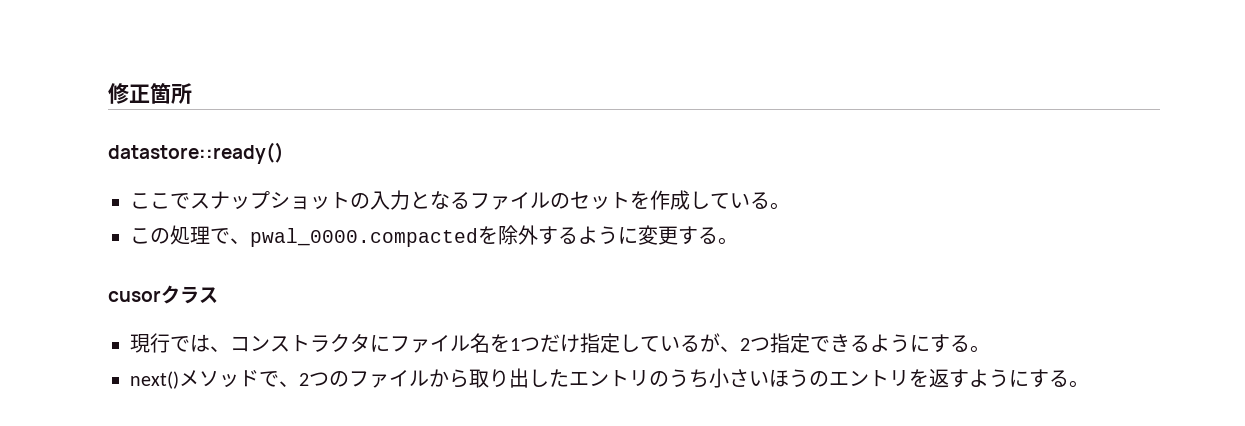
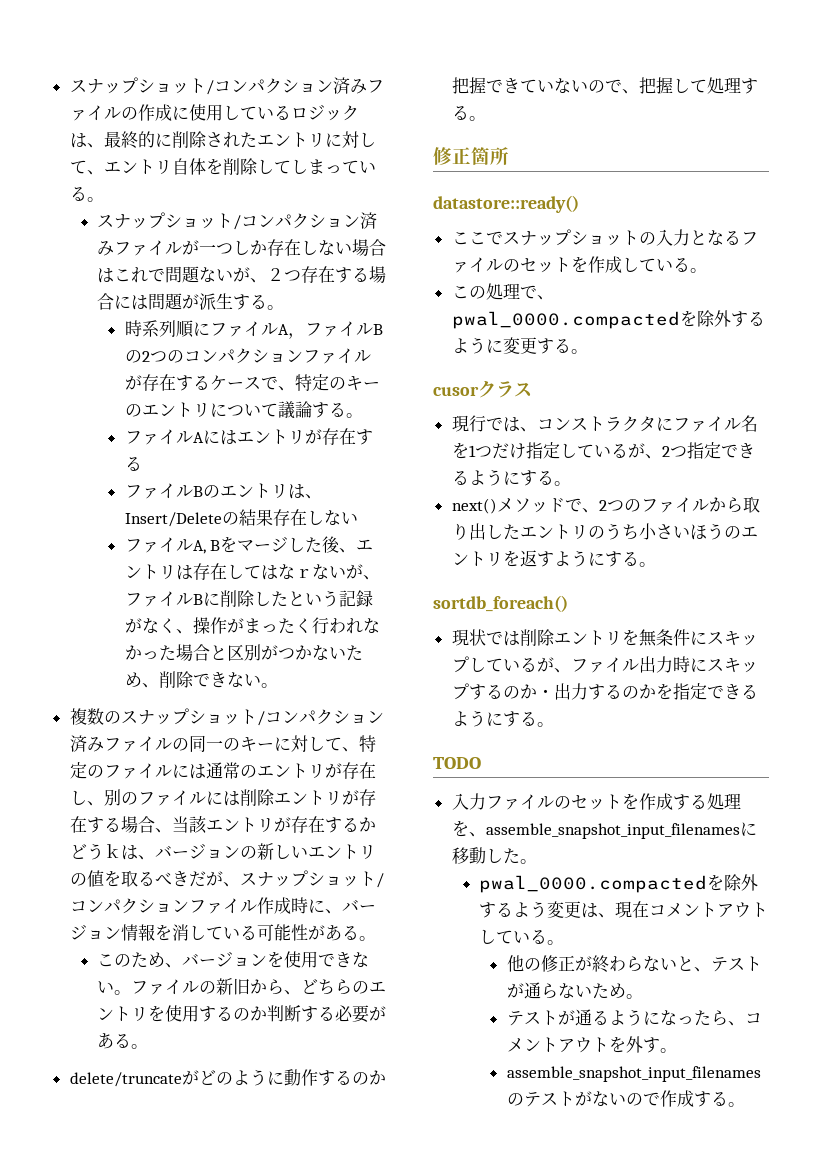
+ スナップショット/コンパクション済みファイルの作成に使用しているロジックは、最終的に削除されたエントリに対して、エントリ自体を削除してしまっている。
+ スナップショット/コンパクション済みファイルが一つしか存在しない場合はこれで問題ないが、２つ存在する場合には問題が派生する。
+ 時系列順にファイルA，ファイルBの2つのコンパクションファイルが存在するケースで、特定のキーのエントリについて議論する。
+ ファイルAにはエントリが存在する
+ ファイルBのエントリは、Insert/Deleteの結果存在しない
+ ファイルA, Bをマージした後、エントリは存在してはなｒないが、ファイルBに削除したという記録がなく、操作がまったく行われなかった場合と区別がつかないため、削除できない。
+ 複数のスナップショット/コンパクション済みファイルの同一のキーに対して、特定のファイルには通常のエントリが存在し、別のファイルには削除エントリが存在する場合、当該エントリが存在するかどうｋは、バージョンの新しいエントリの値を取るべきだが、スナップショット/コンパクションファイル作成時に、バージョン情報を消している可能性がある。
+ このため、バージョンを使用できない。ファイルの新旧から、どちらのエントリを使用するのか判断する必要がある。
+ delete/truncateがどのように動作するのか把握できていないので、把握して処理する。
+ sortdb_foreach()
+ 現状では削除エントリを無条件にスキップしているが、ファイル出力時にスキップするのか・出力するのかを指定できるようにする。
+ TODO
+ 入力ファイルのセットを作成する処理を、assemble_snapshot_input_filenamesに移動した。
+ pwal_0000.compactedを除外するよう変更は、現在コメントアウトしている。
+ 他の修正が終わらないと、テストが通らないため。
+ テストが通るようになったら、コメントアウトを外す。
+ assemble_snapshot_input_filenamesのテストがないので作成する。

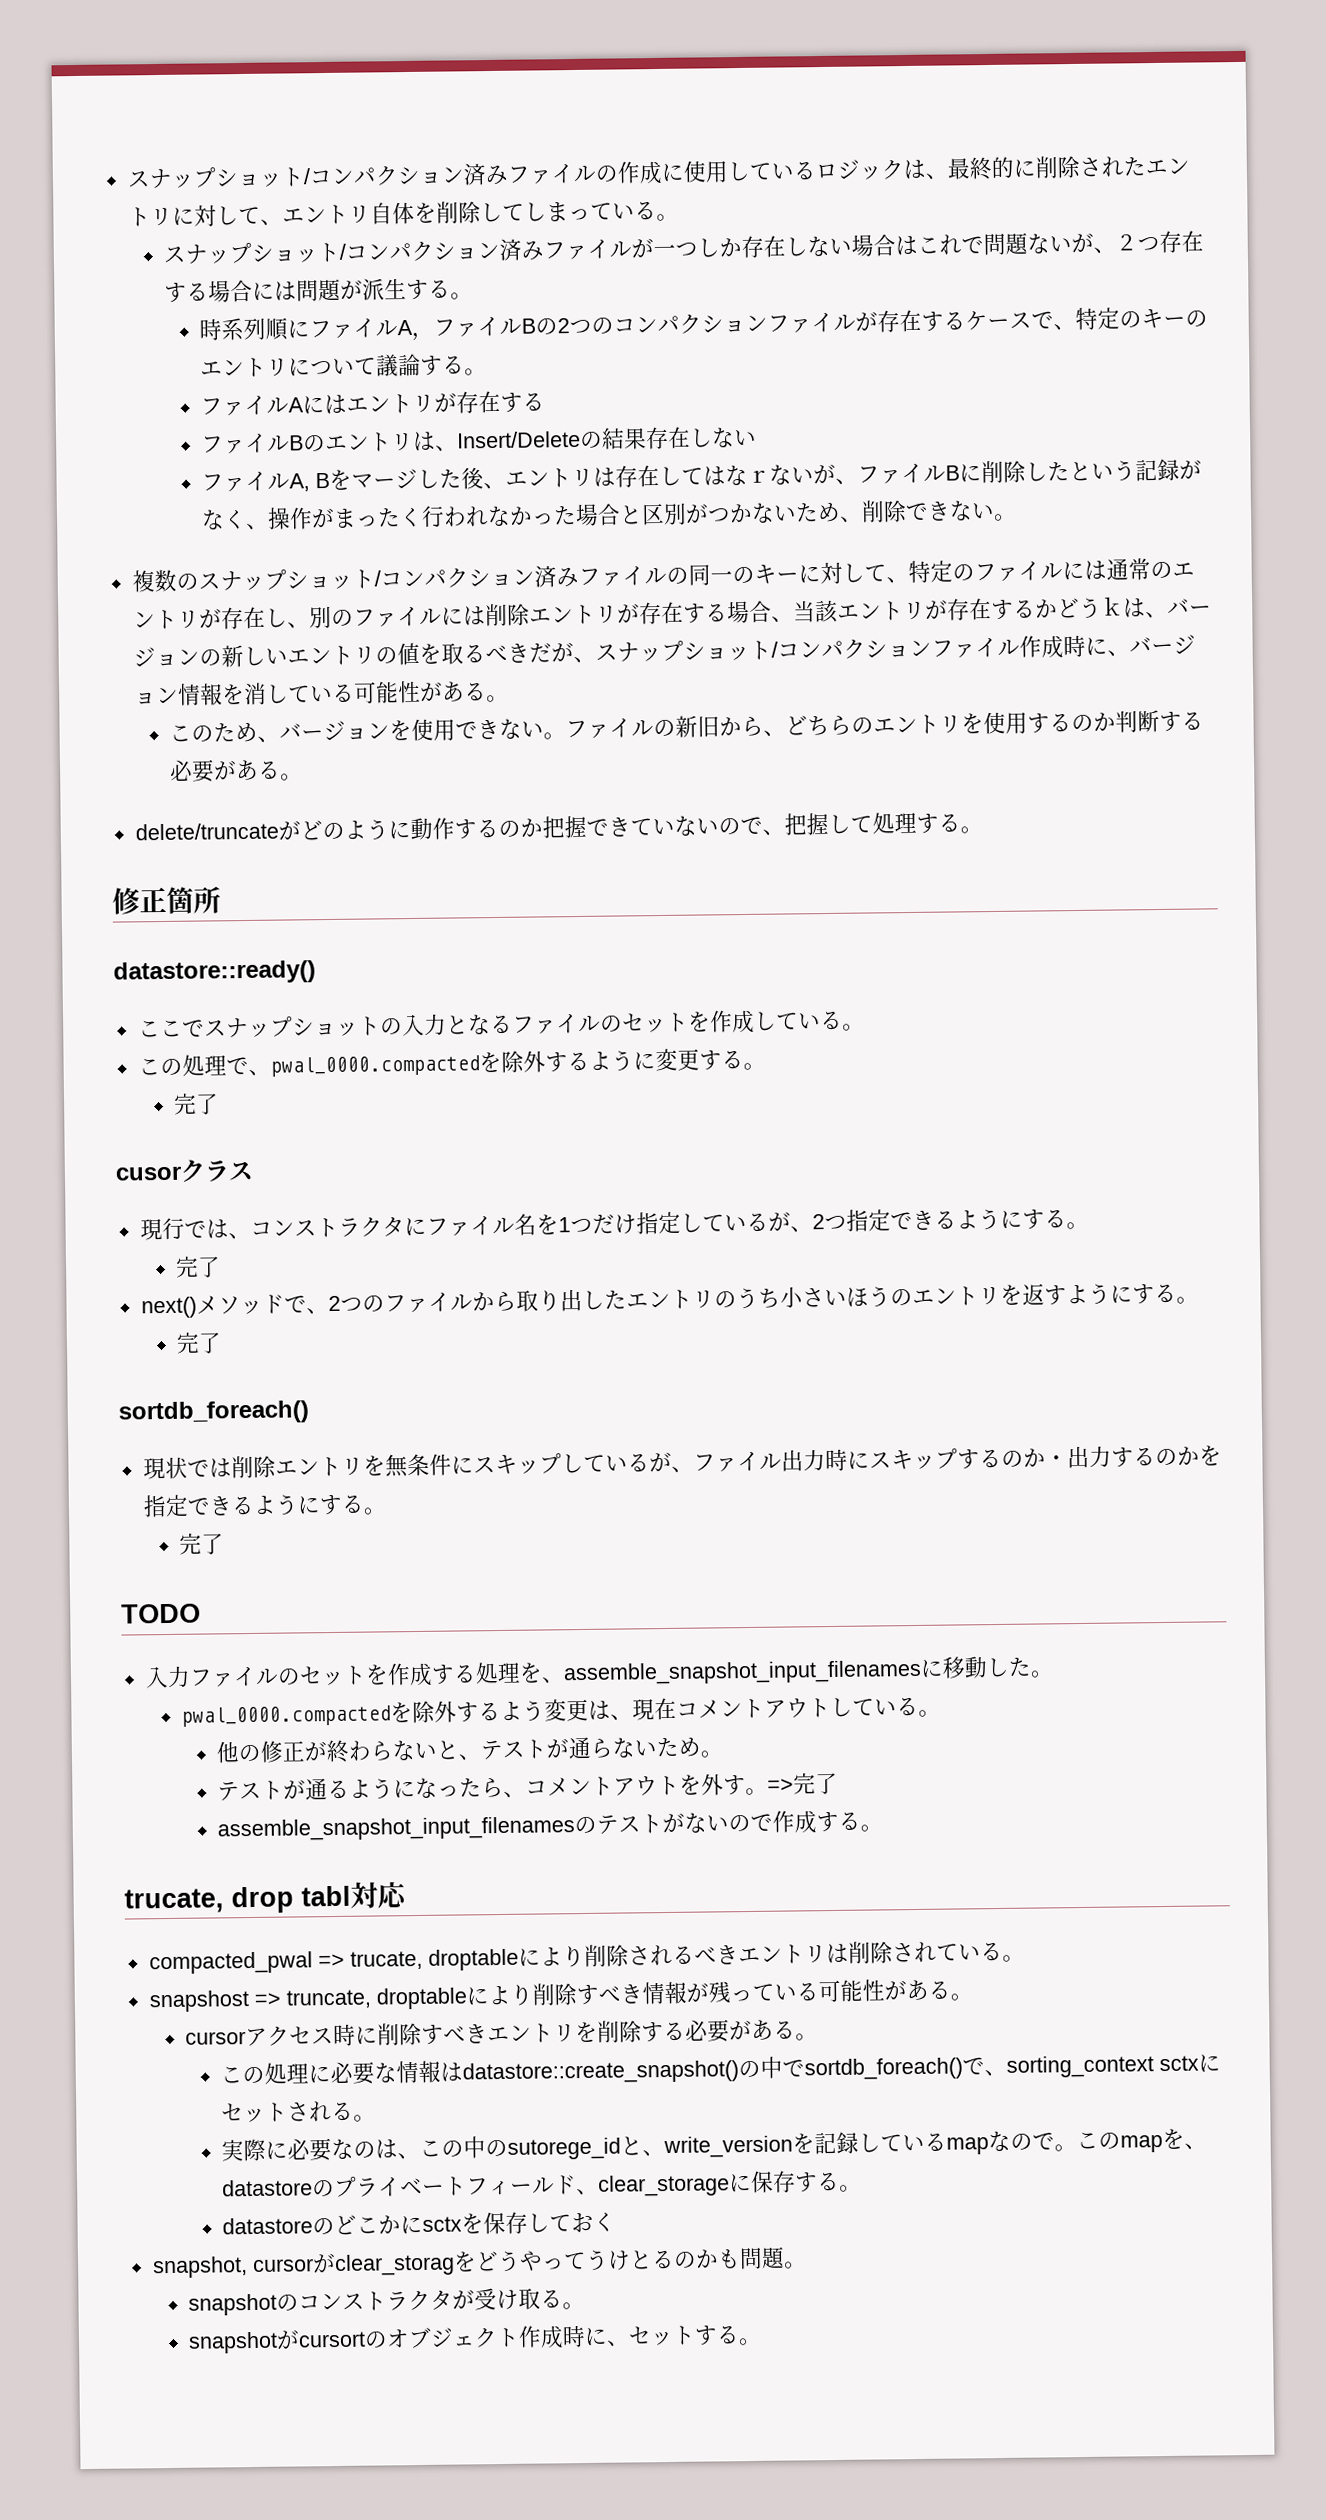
  この処理で、pwal_0000.compactedを除外するように変更する。
+ 完了
  現行では、コンストラクタにファイル名を1つだけ指定しているが、2つ指定できるようにする。
+ 完了
  next()メソッドで、2つのファイルから取り出したエントリのうち小さいほうのエントリを返すようにする。
+ 完了
  現状では削除エントリを無条件にスキップしているが、ファイル出力時にスキップするのか・出力するのかを指定できるようにする。
+ 完了
+ =>完了
+ trucate, drop tabl対応
+ compacted_pwal => trucate, droptableにより削除されるべきエントリは削除されている。
+ snapshost => truncate, droptableにより削除すべき情報が残っている可能性がある。
+ cursorアクセス時に削除すべきエントリを削除する必要がある。
+ この処理に必要な情報はdatastore::create_snapshot()の中でsortdb_foreach()で、sorting_context sctxにセットされる。
+ 実際に必要なのは、この中のsutorege_idと、write_versionを記録しているmapなので。このmapを、datastoreのプライベートフィールド、clear_storageに保存する。
+ datastoreのどこかにsctxを保存しておく
+ snapshot, cursorがclear_storagをどうやってうけとるのかも問題。
+ snapshotのコンストラクタが受け取る。
+ snapshotがcursortのオブジェクト作成時に、セットする。

